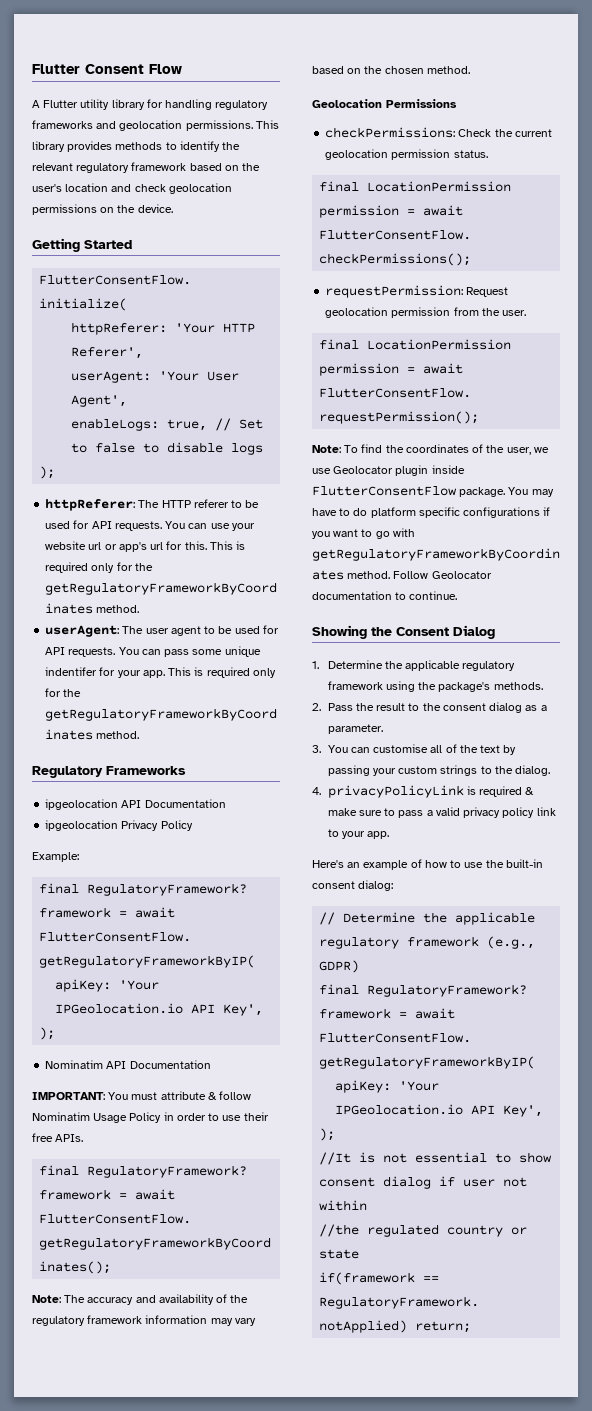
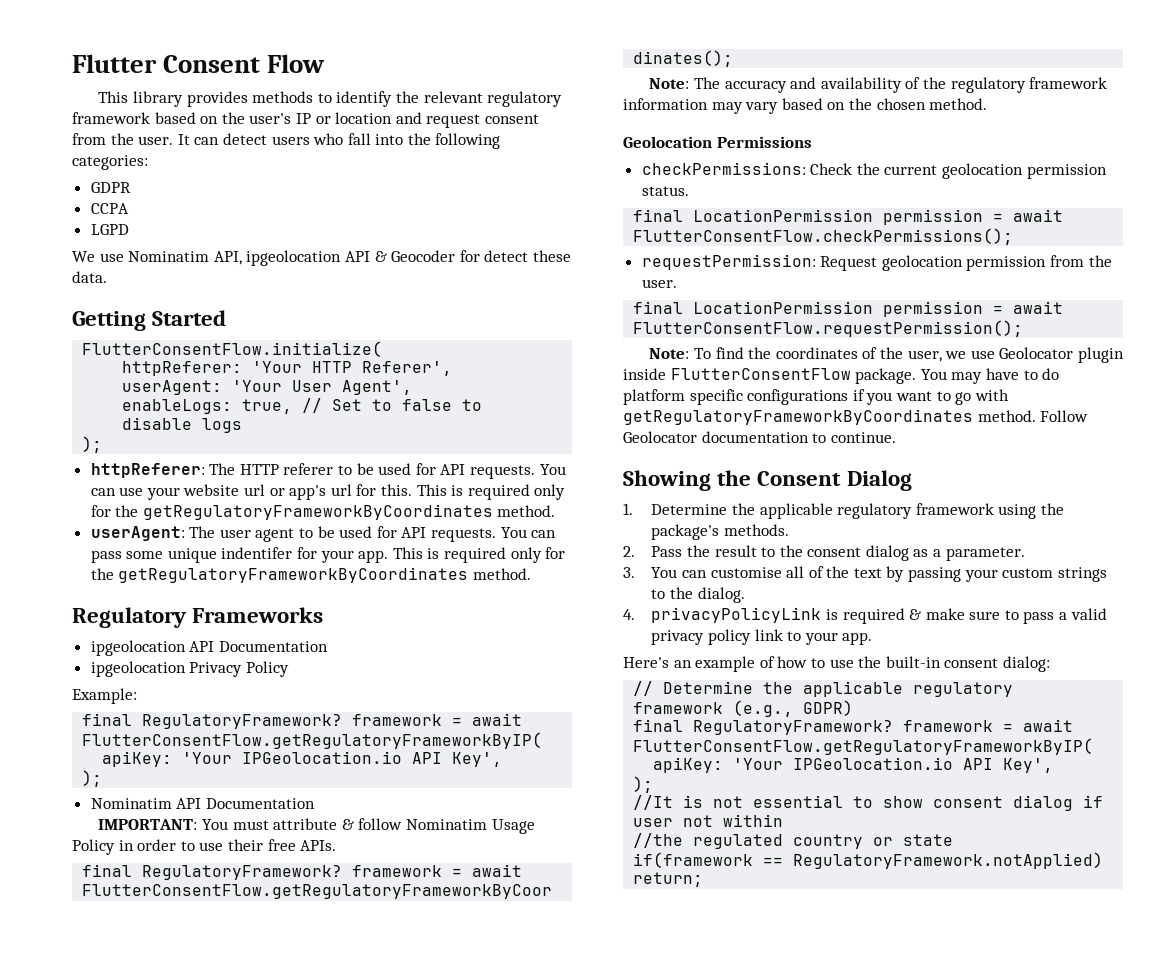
- A Flutter utility library for handling regulatory frameworks and geolocation permissions. This library provides methods to identify the relevant regulatory framework based on the user's location and check geolocation permissions on the device.
+ This library provides methods to identify the relevant regulatory framework based on the user's IP or location and request consent from the user. It can detect users who fall into the following categories:
+ GDPR
+ CCPA
+ LGPD
+ We use Nominatim API, ipgeolocation API & Geocoder for detect these data.

